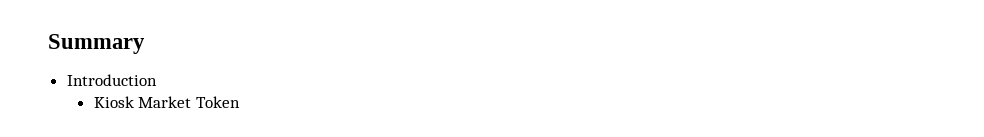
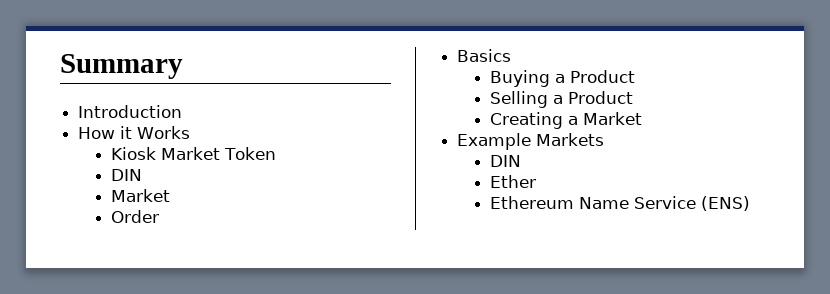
+ How it Works
  Kiosk Market Token
+ DIN
+ Market
+ Order
+ Basics
+ Buying a Product
+ Selling a Product
+ Creating a Market
+ Example Markets
+ DIN
+ Ether
+ Ethereum Name Service (ENS)

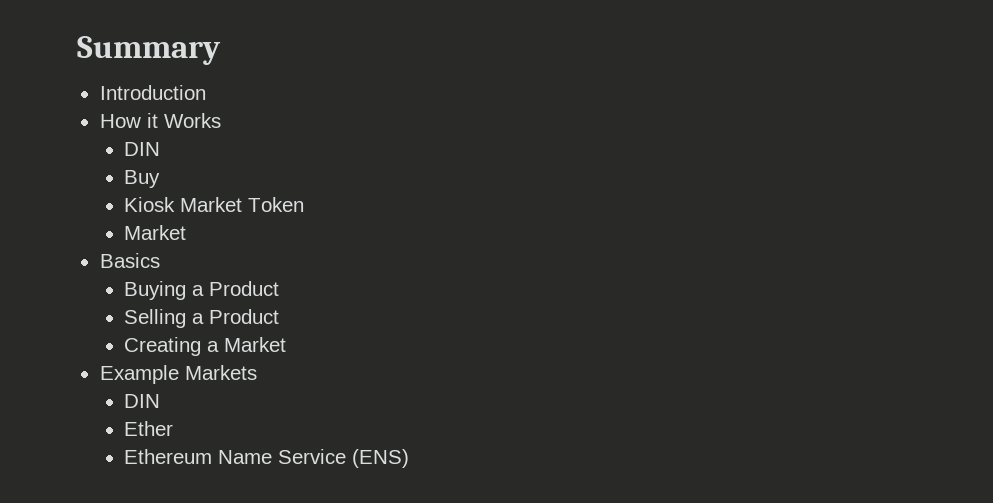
  How it Works
+ DIN
+ Buy
  Kiosk Market Token
- DIN
  Market
- Order

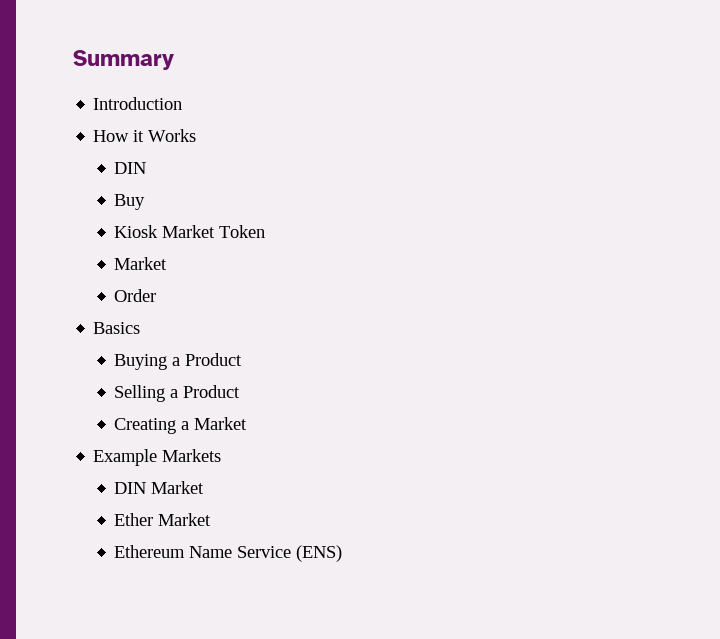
+ Order
  Example Markets
- DIN
+ DIN Market
- Ether
+ Ether Market

